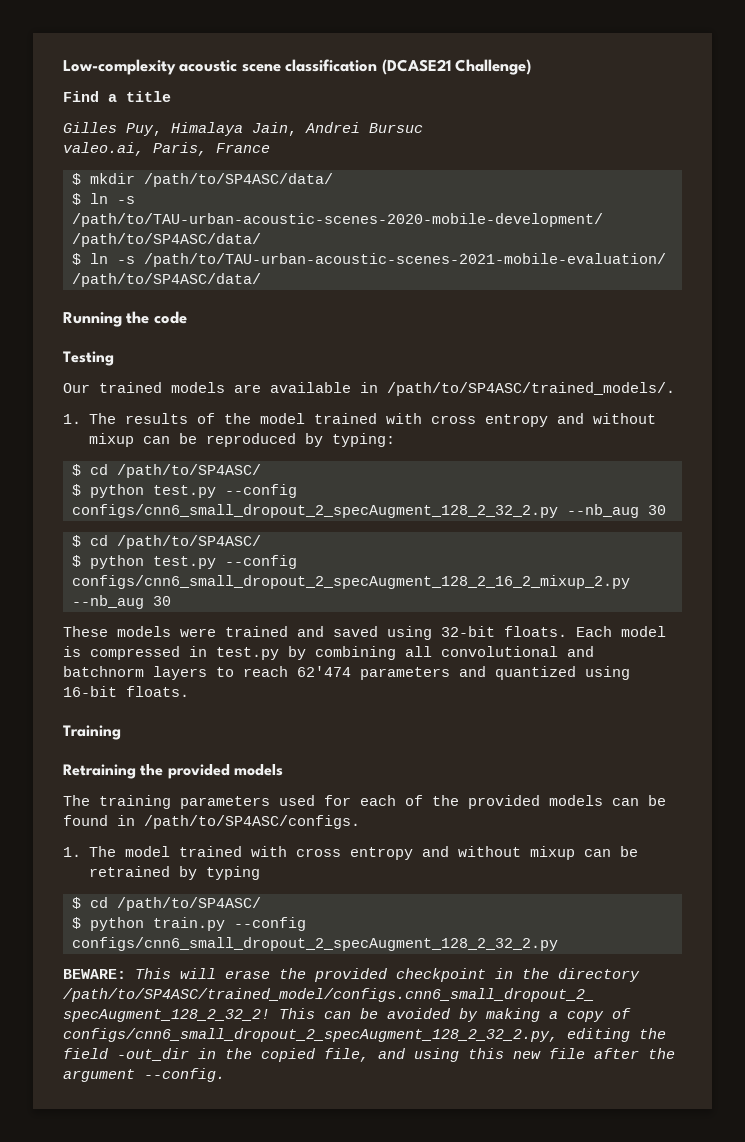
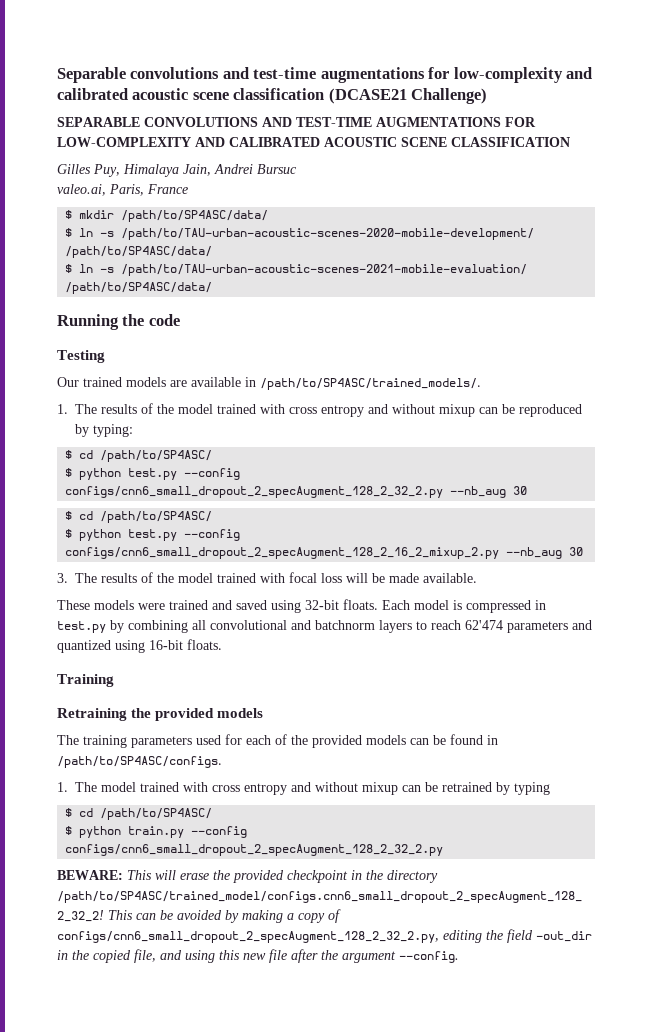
- Low-complexity acoustic scene classification (DCASE21 Challenge)
+ Separable convolutions and test-time augmentations for low-complexity and calibrated acoustic scene classification (DCASE21 Challenge)
- Find a title
+ SEPARABLE CONVOLUTIONS AND TEST-TIME AUGMENTATIONS FOR LOW-COMPLEXITY AND CALIBRATED ACOUSTIC SCENE CLASSIFICATION
+ 3. The results of the model trained with focal loss will be made available.

